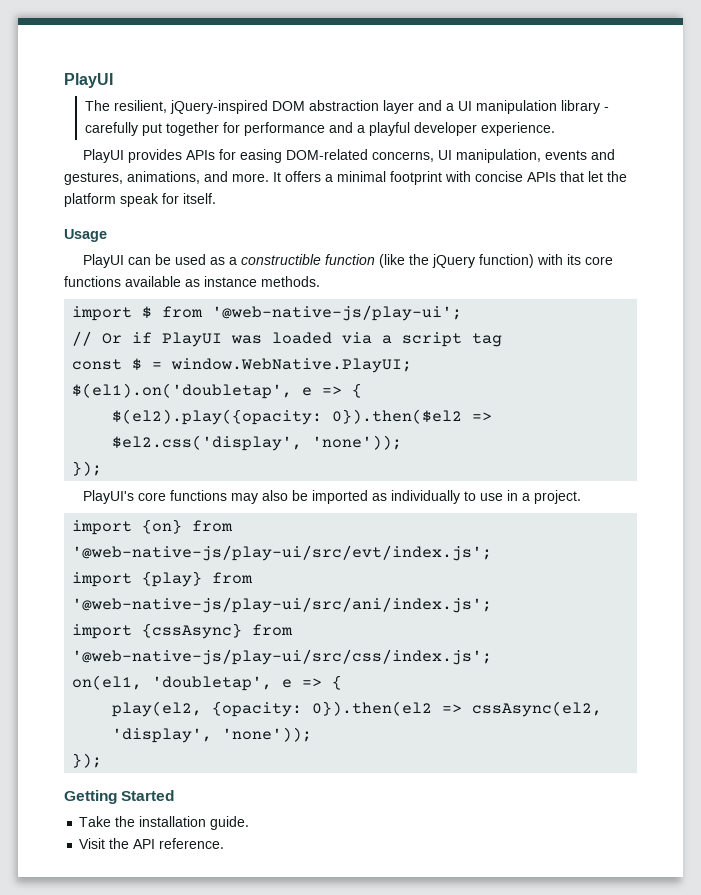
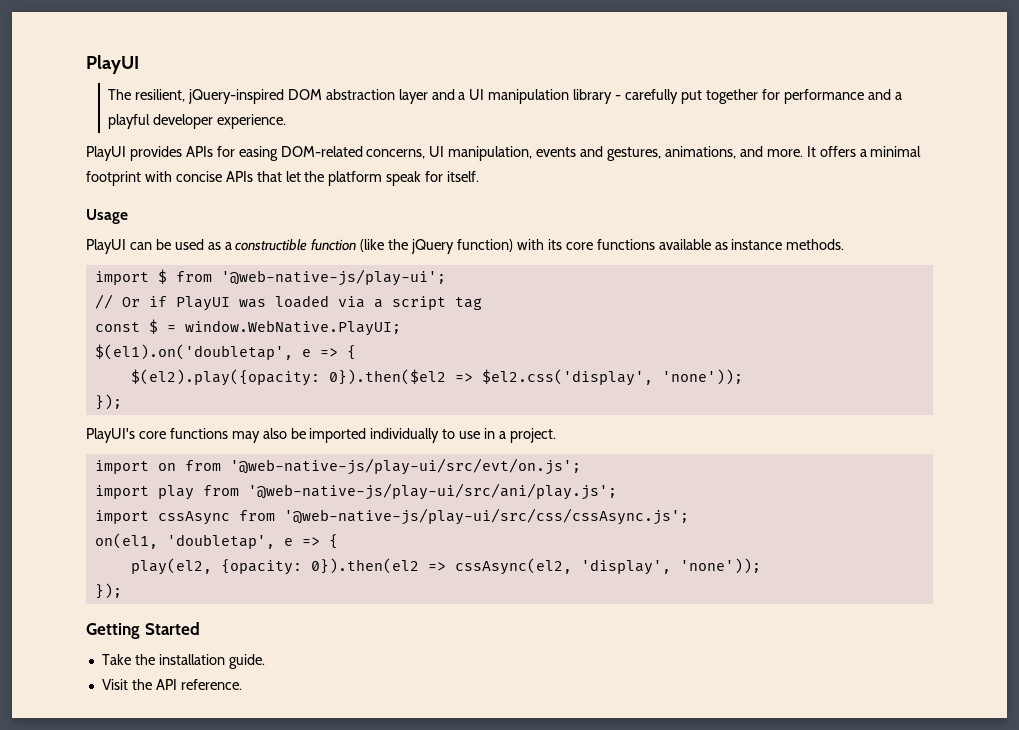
- PlayUI's core functions may also be imported as individually to use in a project.
+ PlayUI's core functions may also be imported individually to use in a project.
- import {on} from '@web-native-js/play-ui/src/evt/index.js';
- import {play} from '@web-native-js/play-ui/src/ani/index.js';
- import {cssAsync} from '@web-native-js/play-ui/src/css/index.js';
+ import on from '@web-native-js/play-ui/src/evt/on.js';
+ import play from '@web-native-js/play-ui/src/ani/play.js';
+ import cssAsync from '@web-native-js/play-ui/src/css/cssAsync.js';

